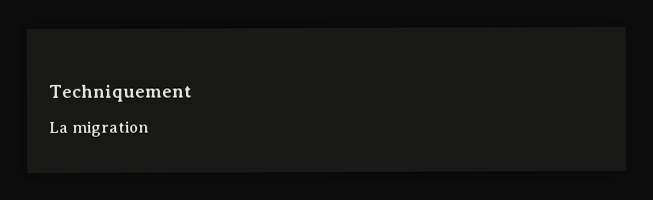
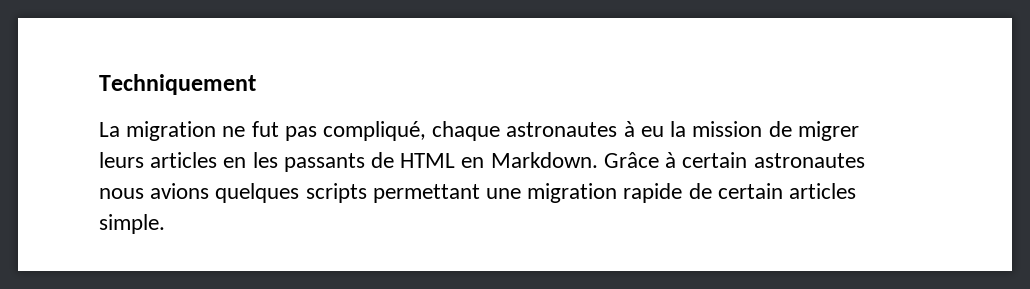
- La migration
+ La migration ne fut pas compliqué, chaque astronautes à eu la mission de migrer leurs articles en les passants de HTML en Markdown. Grâce à certain astronautes nous avions quelques scripts permettant une migration rapide de certain articles simple.

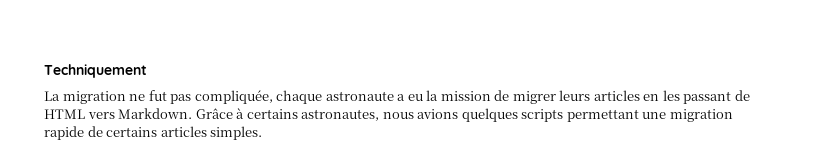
- La migration ne fut pas compliqué, chaque astronautes à eu la mission de migrer leurs articles en les passants de HTML en Markdown.
+ La migration ne fut pas compliquée, chaque astronaute a eu la mission de migrer leurs articles en les passant de HTML vers Markdown.
- Grâce à certain astronautes nous avions quelques scripts permettant une migration rapide de certain articles simple.
+ Grâce à certains astronautes, nous avions quelques scripts permettant une migration rapide de certains articles simples.

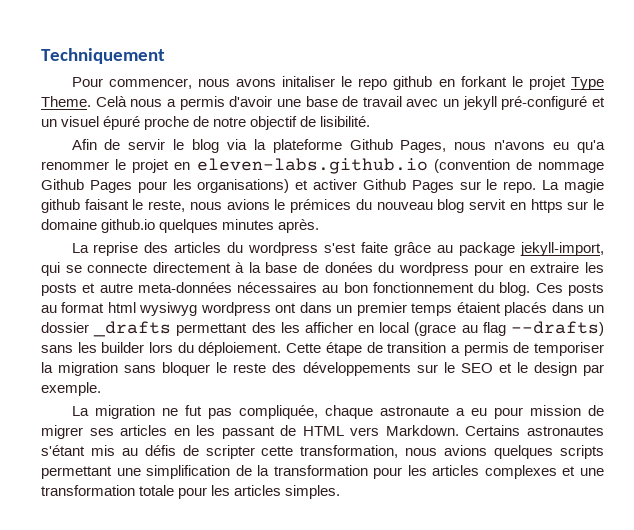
+ Pour commencer, nous avons initaliser le repo github en forkant le projet Type Theme. Celà nous a permis d'avoir une base de travail avec un jekyll pré-configuré et un visuel épuré proche de notre objectif de lisibilité.
+ Afin de servir le blog via la plateforme Github Pages, nous n'avons eu qu'a renommer le projet en eleven-labs.github.io (convention de nommage Github Pages pour les organisations) et activer Github Pages sur le repo. La magie github faisant le reste, nous avions le prémices du nouveau blog servit en https sur le domaine github.io quelques minutes après.
+ La reprise des articles du wordpress s'est faite grâce au package jekyll-import, qui se connecte directement à la base de donées du wordpress pour en extraire les posts et autre meta-données nécessaires au bon fonctionnement du blog. Ces posts au format html wysiwyg wordpress ont dans un premier temps étaient placés dans un dossier _drafts permettant des les afficher en local (grace au flag --drafts) sans les builder lors du déploiement. Cette étape de transition a permis de temporiser la migration sans bloquer le reste des développements sur le SEO et le design par exemple.
- La migration ne fut pas compliquée, chaque astronaute a eu la mission de migrer leurs articles en les passant de HTML vers Markdown.
+ La migration ne fut pas compliquée, chaque astronaute a eu pour mission de migrer ses articles en les passant de HTML vers Markdown.
- Grâce à certains astronautes, nous avions quelques scripts permettant une migration rapide de certains articles simples.
+ Certains astronautes s'étant mis au défis de scripter cette transformation, nous avions quelques scripts permettant une simplification de la transformation pour les articles complexes et une transformation totale pour les articles simples.

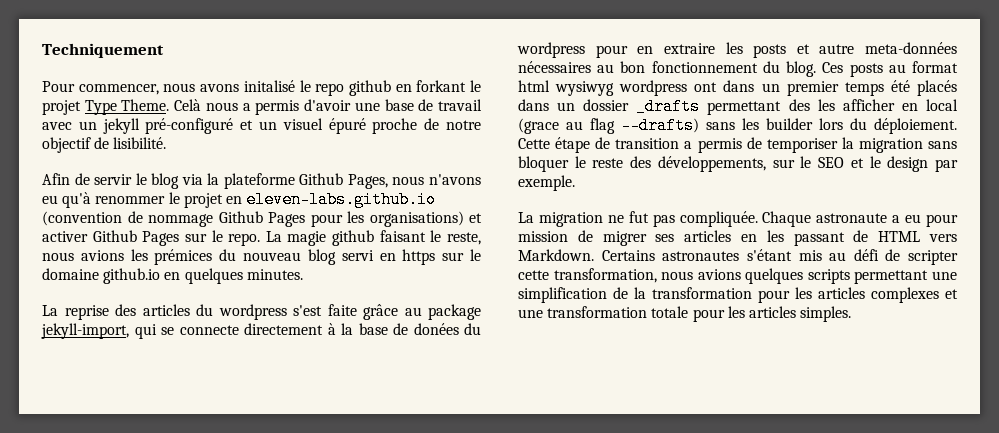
- Pour commencer, nous avons initaliser le repo github en forkant le projet Type Theme.
+ Pour commencer, nous avons initalisé le repo github en forkant le projet Type Theme.
- Afin de servir le blog via la plateforme Github Pages, nous n'avons eu qu'a renommer le projet en eleven-labs.github.io (convention de nommage Github Pages pour les organisations) et activer Github Pages sur le repo.
+ Afin de servir le blog via la plateforme Github Pages, nous n'avons eu qu'à renommer le projet en eleven-labs.github.io (convention de nommage Github Pages pour les organisations) et activer Github Pages sur le repo.
- La magie github faisant le reste, nous avions le prémices du nouveau blog servit en https sur le domaine github.io quelques minutes après.
+ La magie github faisant le reste, nous avions les prémices du nouveau blog servi en https sur le domaine github.io en quelques minutes.
- Ces posts au format html wysiwyg wordpress ont dans un premier temps étaient placés dans un dossier _drafts permettant des les afficher en local (grace au flag --drafts) sans les builder lors du déploiement.
+ Ces posts au format html wysiwyg wordpress ont dans un premier temps été placés dans un dossier _drafts permettant des les afficher en local (grace au flag --drafts) sans les builder lors du déploiement.
- Cette étape de transition a permis de temporiser la migration sans bloquer le reste des développements sur le SEO et le design par exemple.
+ Cette étape de transition a permis de temporiser la migration sans bloquer le reste des développements, sur le SEO et le design par exemple.
- La migration ne fut pas compliquée, chaque astronaute a eu pour mission de migrer ses articles en les passant de HTML vers Markdown.
+ La migration ne fut pas compliquée. Chaque astronaute a eu pour mission de migrer ses articles en les passant de HTML vers Markdown.
- Certains astronautes s'étant mis au défis de scripter cette transformation, nous avions quelques scripts permettant une simplification de la transformation pour les articles complexes et une transformation totale pour les articles simples.
+ Certains astronautes s'étant mis au défi de scripter cette transformation, nous avions quelques scripts permettant une simplification de la transformation pour les articles complexes et une transformation totale pour les articles simples.

